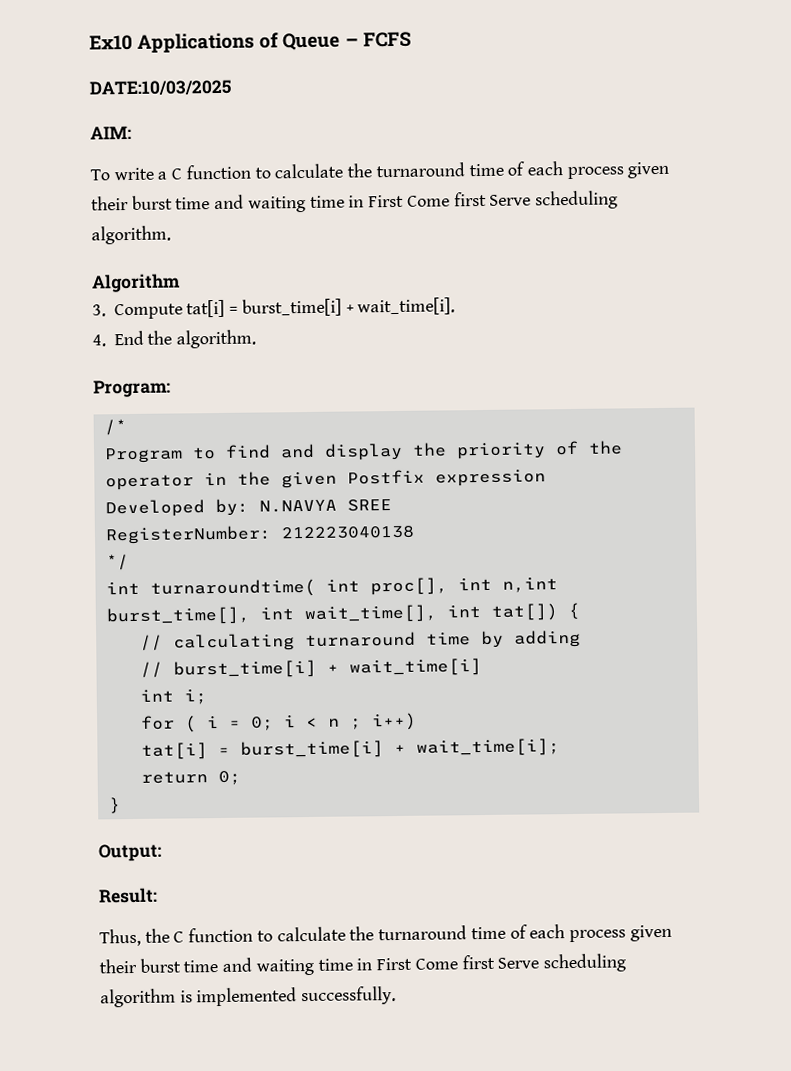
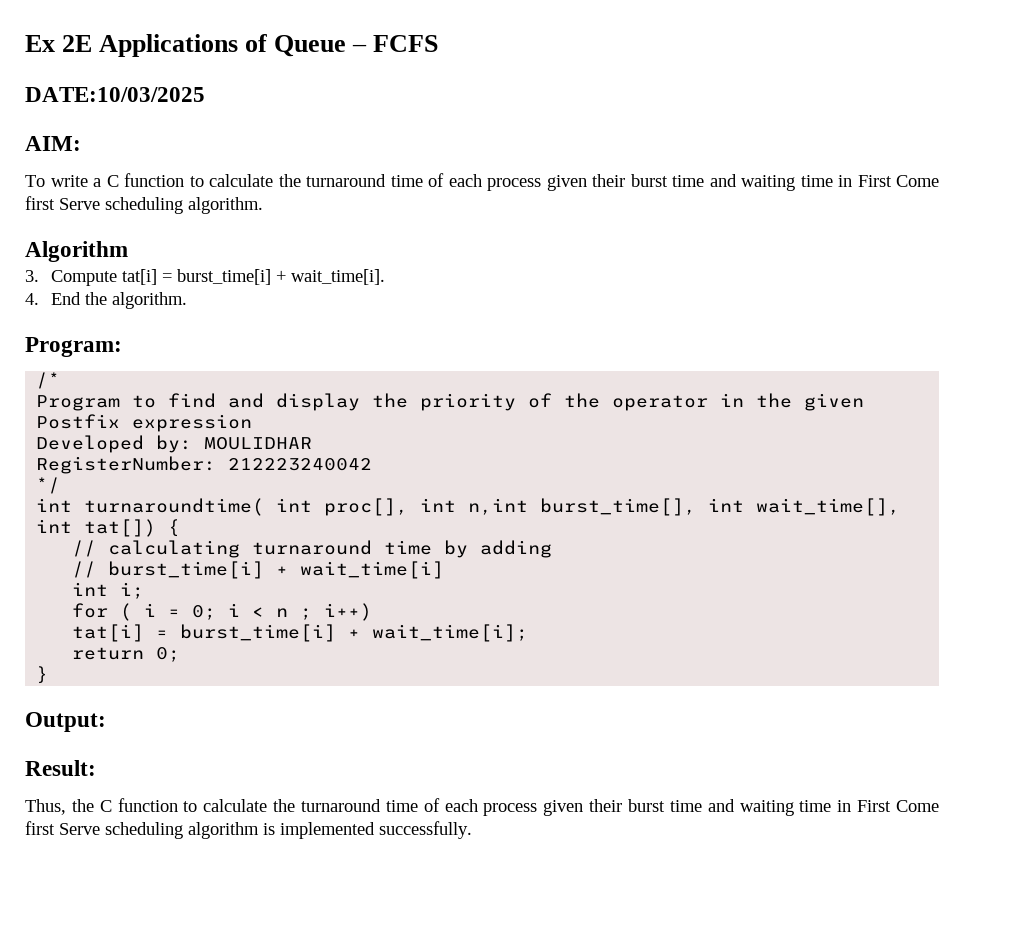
- Ex10 Applications of Queue – FCFS
+ Ex 2E Applications of Queue – FCFS
- Developed by: N.NAVYA SREE
+ Developed by: MOULIDHAR
- RegisterNumber: 212223040138
+ RegisterNumber: 212223240042

